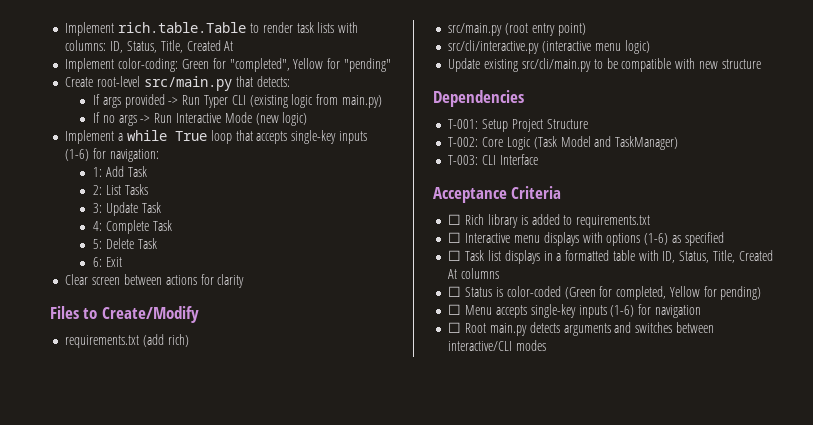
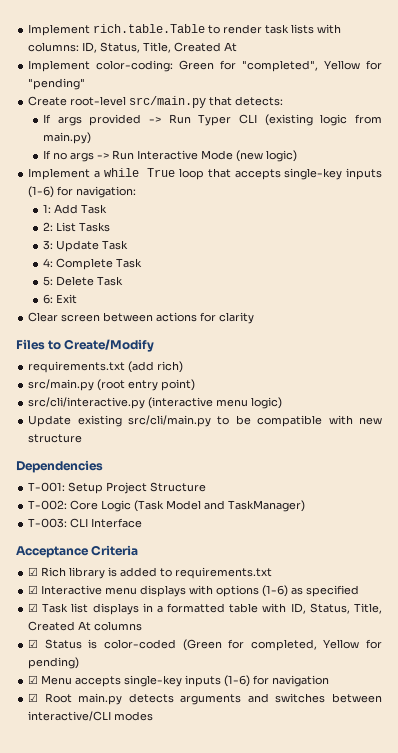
- ☐ Rich library is added to requirements.txt
+ ☑ Rich library is added to requirements.txt
- ☐ Interactive menu displays with options (1-6) as specified
+ ☑ Interactive menu displays with options (1-6) as specified
- ☐ Task list displays in a formatted table with ID, Status, Title, Created At columns
+ ☑ Task list displays in a formatted table with ID, Status, Title, Created At columns
- ☐ Status is color-coded (Green for completed, Yellow for pending)
+ ☑ Status is color-coded (Green for completed, Yellow for pending)
- ☐ Menu accepts single-key inputs (1-6) for navigation
+ ☑ Menu accepts single-key inputs (1-6) for navigation
- ☐ Root main.py detects arguments and switches between interactive/CLI modes
+ ☑ Root main.py detects arguments and switches between interactive/CLI modes

